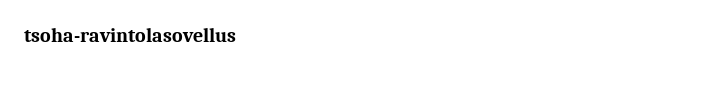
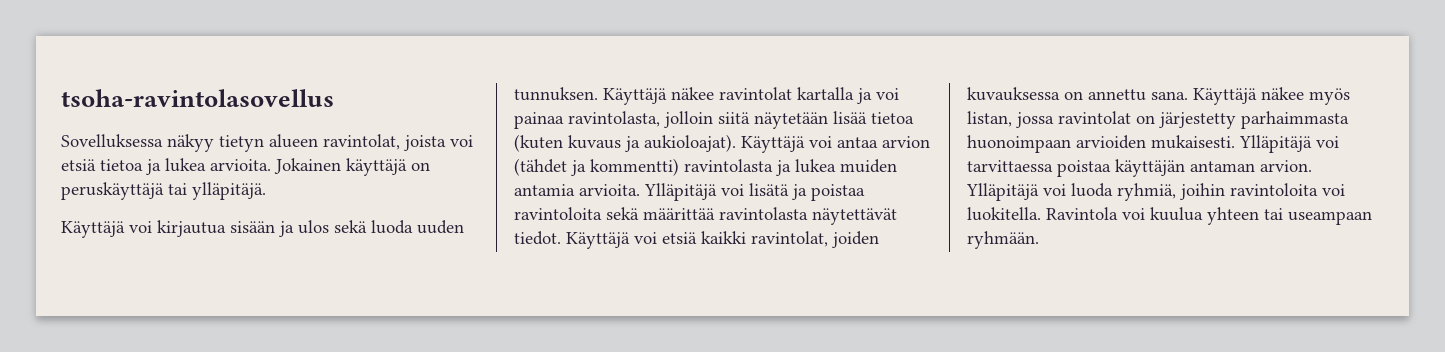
+ Sovelluksessa näkyy tietyn alueen ravintolat, joista voi etsiä tietoa ja lukea arvioita. Jokainen käyttäjä on peruskäyttäjä tai ylläpitäjä.
+ Käyttäjä voi kirjautua sisään ja ulos sekä luoda uuden tunnuksen. Käyttäjä näkee ravintolat kartalla ja voi painaa ravintolasta, jolloin siitä näytetään lisää tietoa (kuten kuvaus ja aukioloajat). Käyttäjä voi antaa arvion (tähdet ja kommentti) ravintolasta ja lukea muiden antamia arvioita. Ylläpitäjä voi lisätä ja poistaa ravintoloita sekä määrittää ravintolasta näytettävät tiedot. Käyttäjä voi etsiä kaikki ravintolat, joiden kuvauksessa on annettu sana. Käyttäjä näkee myös listan, jossa ravintolat on järjestetty parhaimmasta huonoimpaan arvioiden mukaisesti. Ylläpitäjä voi tarvittaessa poistaa käyttäjän antaman arvion. Ylläpitäjä voi luoda ryhmiä, joihin ravintoloita voi luokitella. Ravintola voi kuulua yhteen tai useampaan ryhmään.

